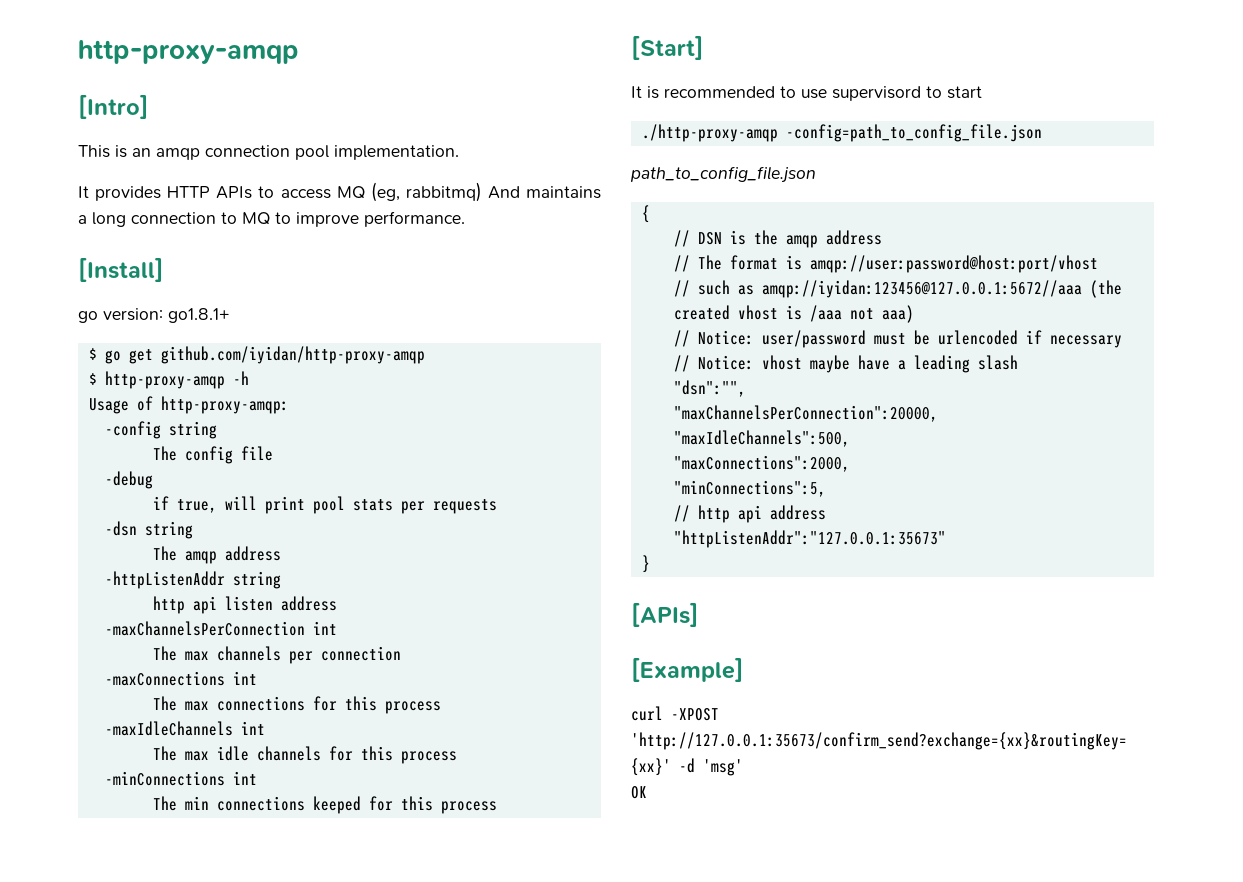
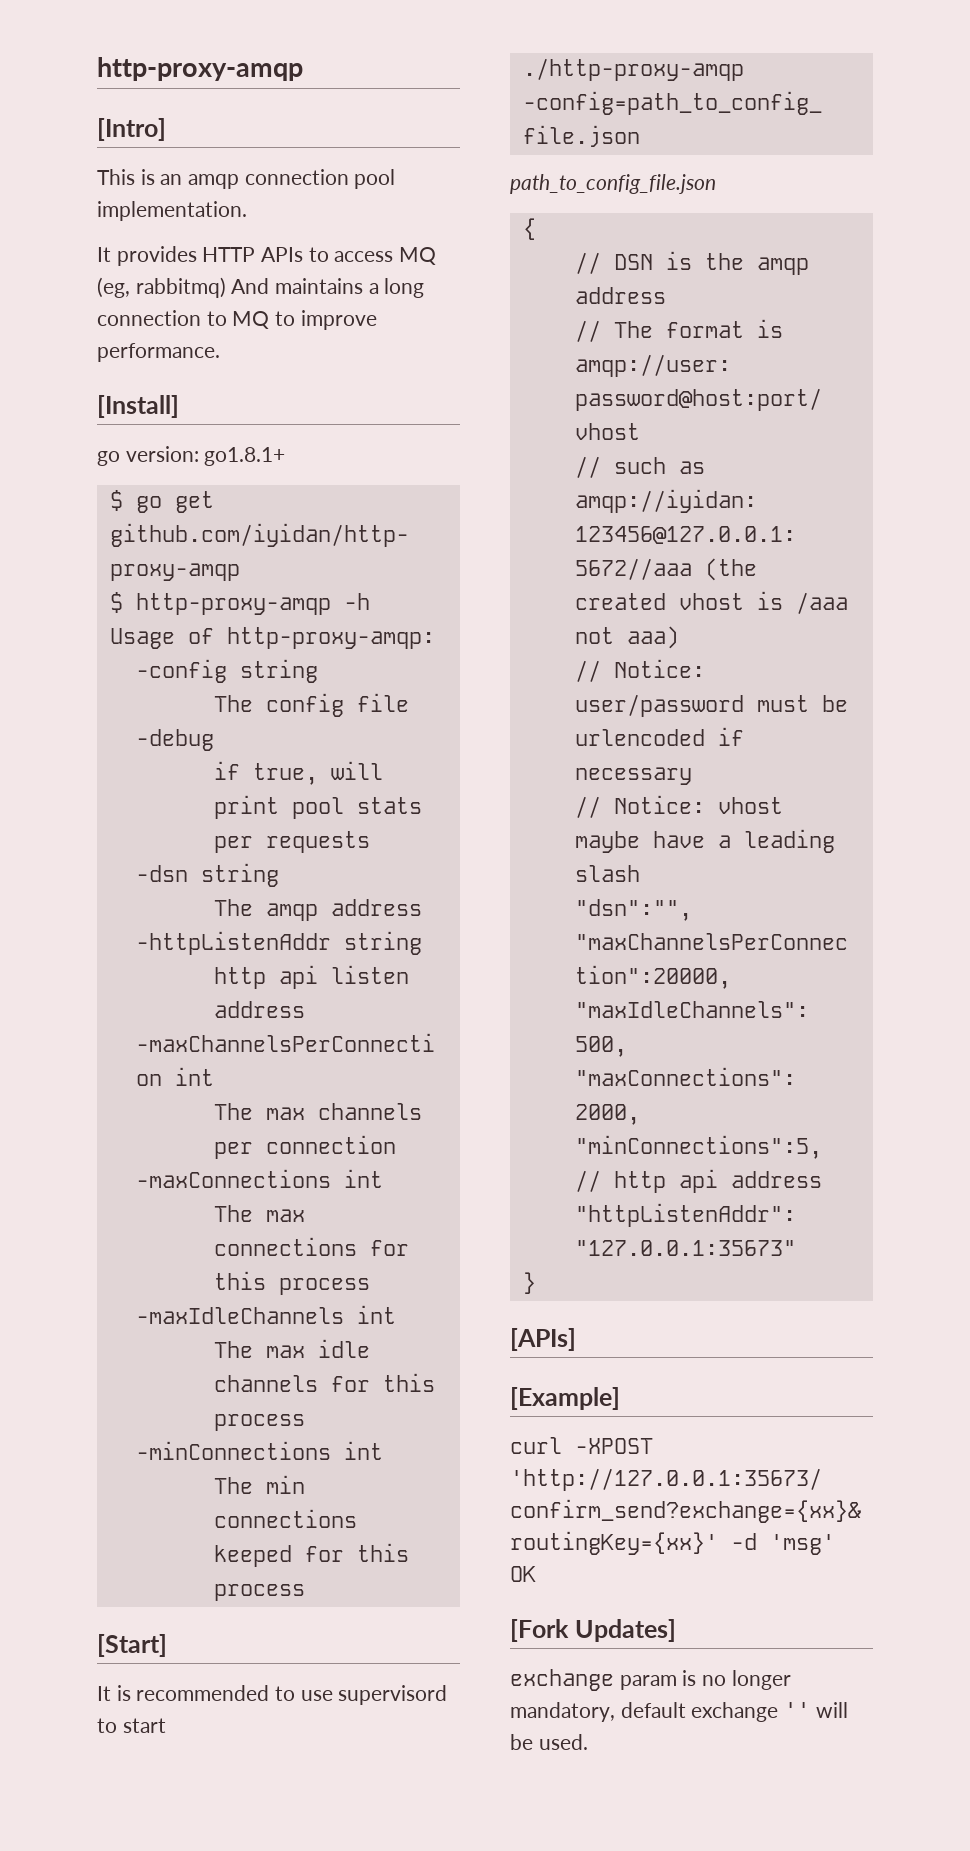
+ [Fork Updates]
+ exchange param is no longer mandatory, default exchange '' will be used.

